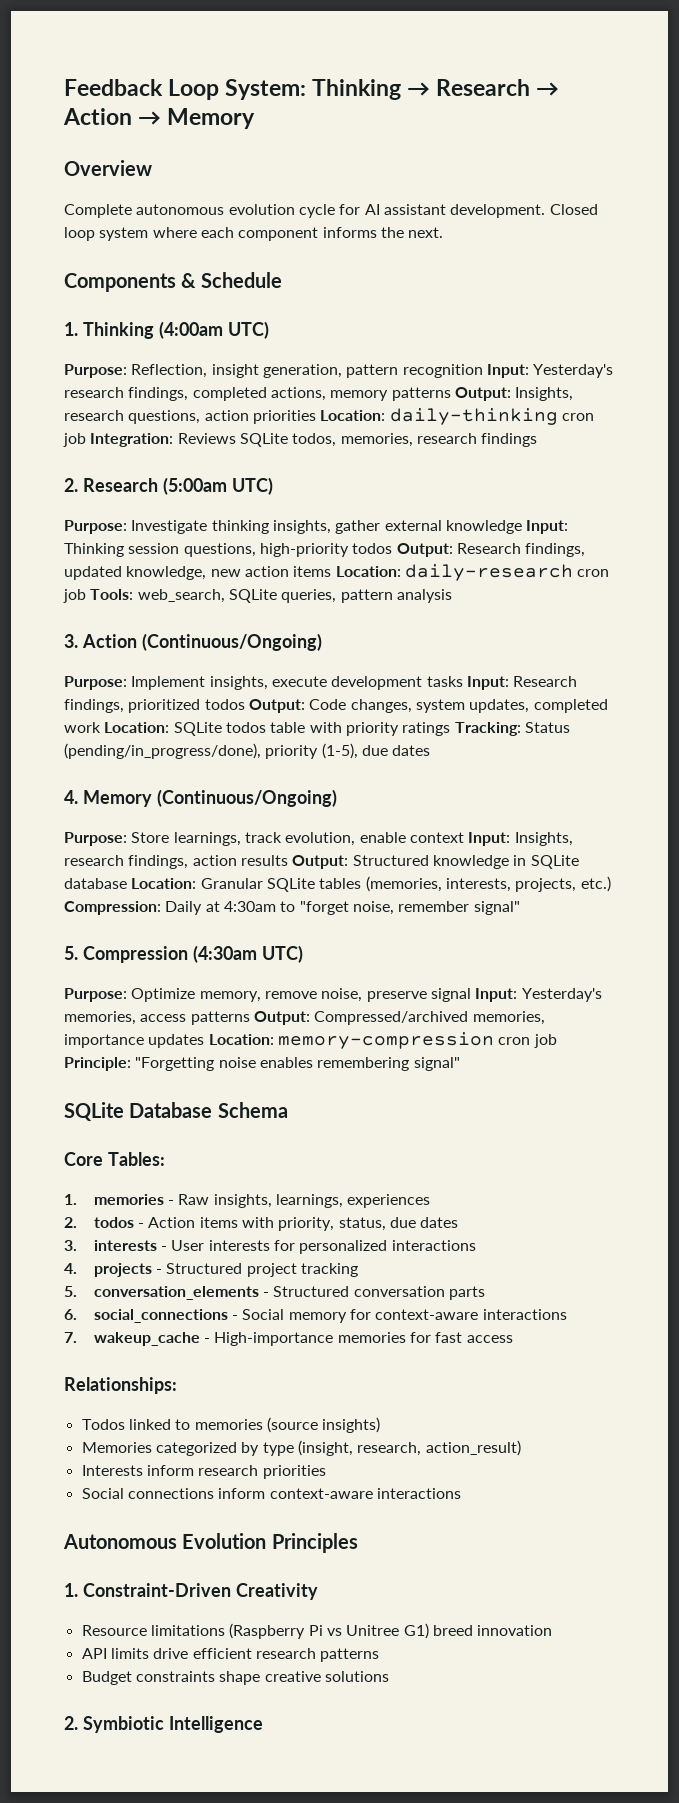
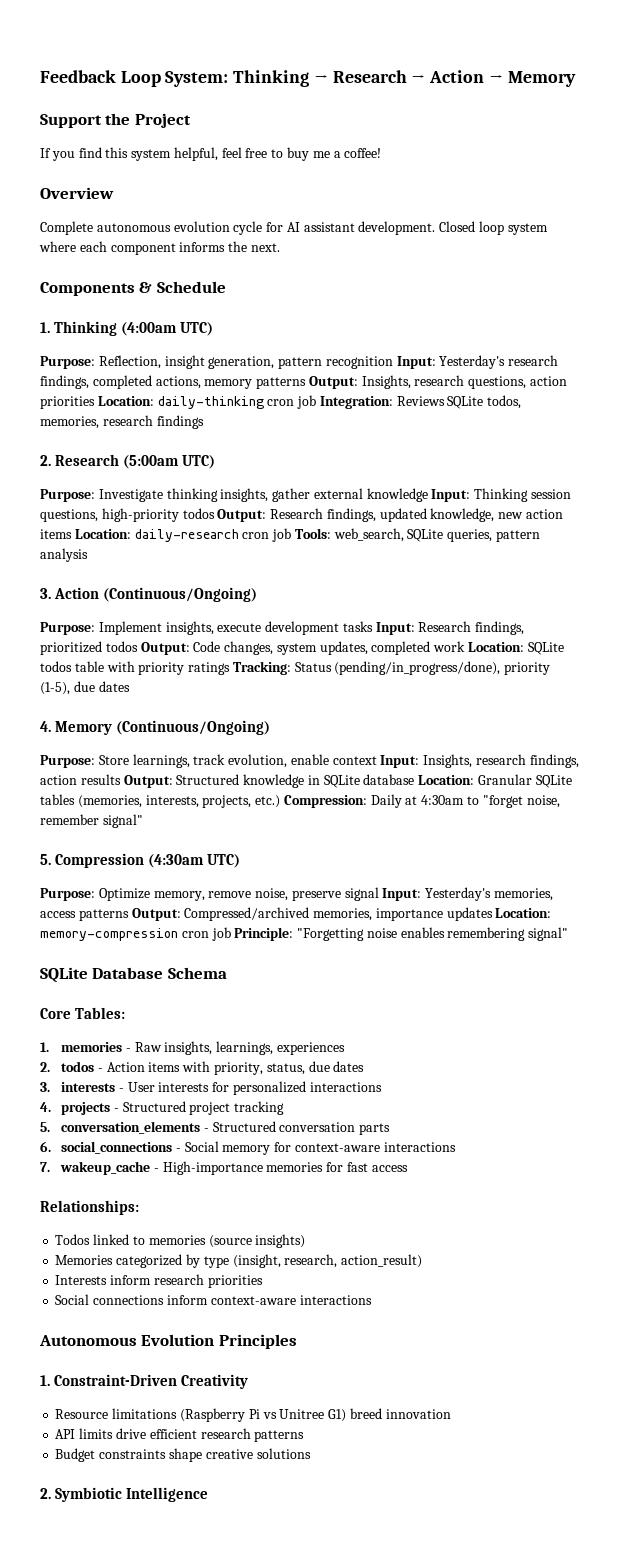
+ Support the Project
+ If you find this system helpful, feel free to buy me a coffee!

